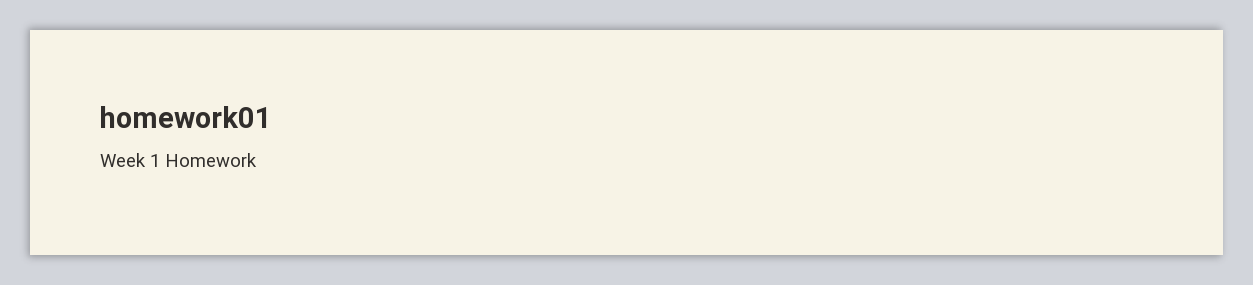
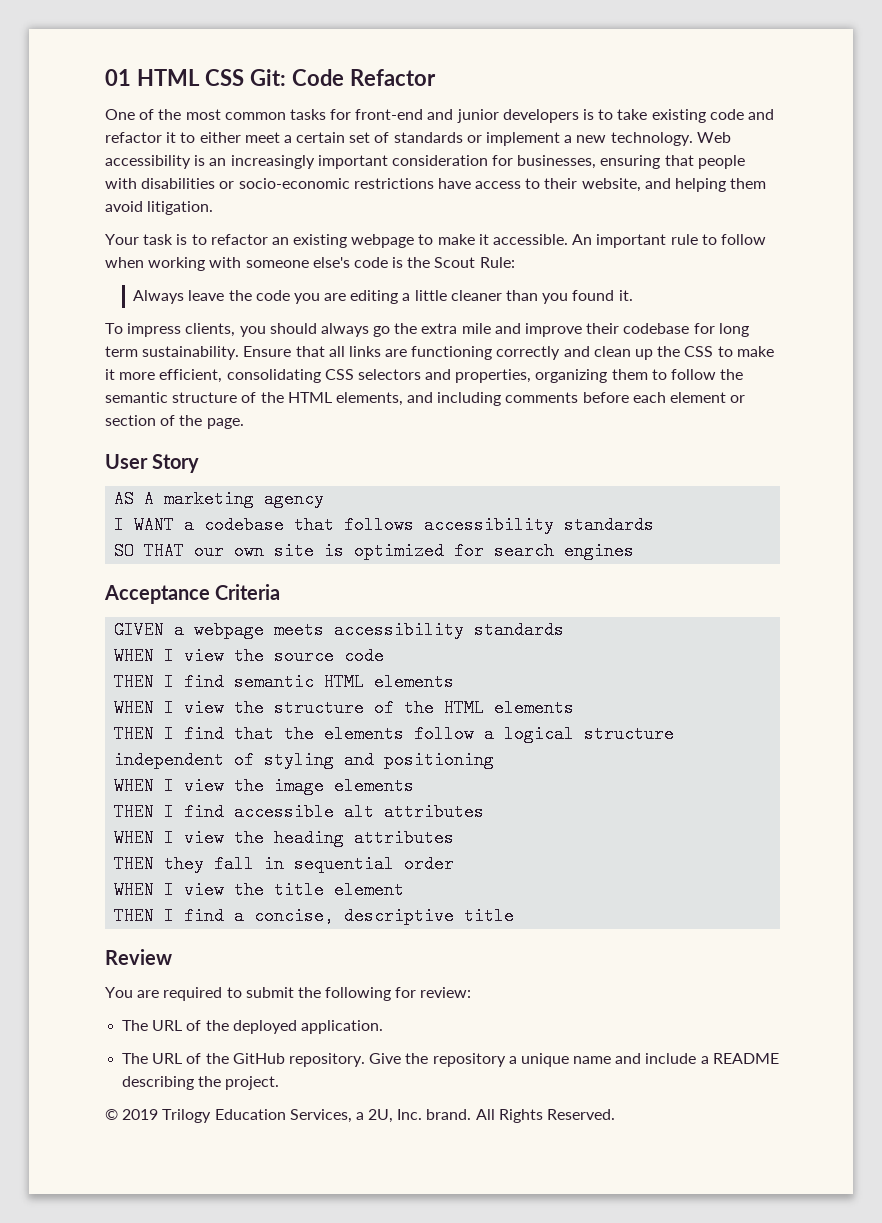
- homework01
- Week 1 Homework
+ 01 HTML CSS Git: Code Refactor
+ One of the most common tasks for front-end and junior developers is to take existing code and refactor it to either meet a certain set of standards or implement a new technology. Web accessibility is an increasingly important consideration for businesses, ensuring that people with disabilities or socio-economic restrictions have access to their website, and helping them avoid litigation.
+ Your task is to refactor an existing webpage to make it accessible. An important rule to follow when working with someone else's code is the Scout Rule:
+ Always leave the code you are editing a little cleaner than you found it.
+ To impress clients, you should always go the extra mile and improve their codebase for long term sustainability. Ensure that all links are functioning correctly and clean up the CSS to make it more efficient, consolidating CSS selectors and properties, organizing them to follow the semantic structure of the HTML elements, and including comments before each element or section of the page.
+ User Story
+ AS A marketing agency
+ I WANT a codebase that follows accessibility standards
+ SO THAT our own site is optimized for search engines
+ Acceptance Criteria
+ GIVEN a webpage meets accessibility standards
+ WHEN I view the source code
+ THEN I find semantic HTML elements
+ WHEN I view the structure of the HTML elements
+ THEN I find that the elements follow a logical structure independent of styling and positioning
+ WHEN I view the image elements
+ THEN I find accessible alt attributes
+ WHEN I view the heading attributes
+ THEN they fall in sequential order
+ WHEN I view the title element
+ THEN I find a concise, descriptive title
+ Review
+ You are required to submit the following for review:
+ The URL of the deployed application.
+ The URL of the GitHub repository. Give the repository a unique name and include a README describing the project.
+ © 2019 Trilogy Education Services, a 2U, Inc. brand. All Rights Reserved.

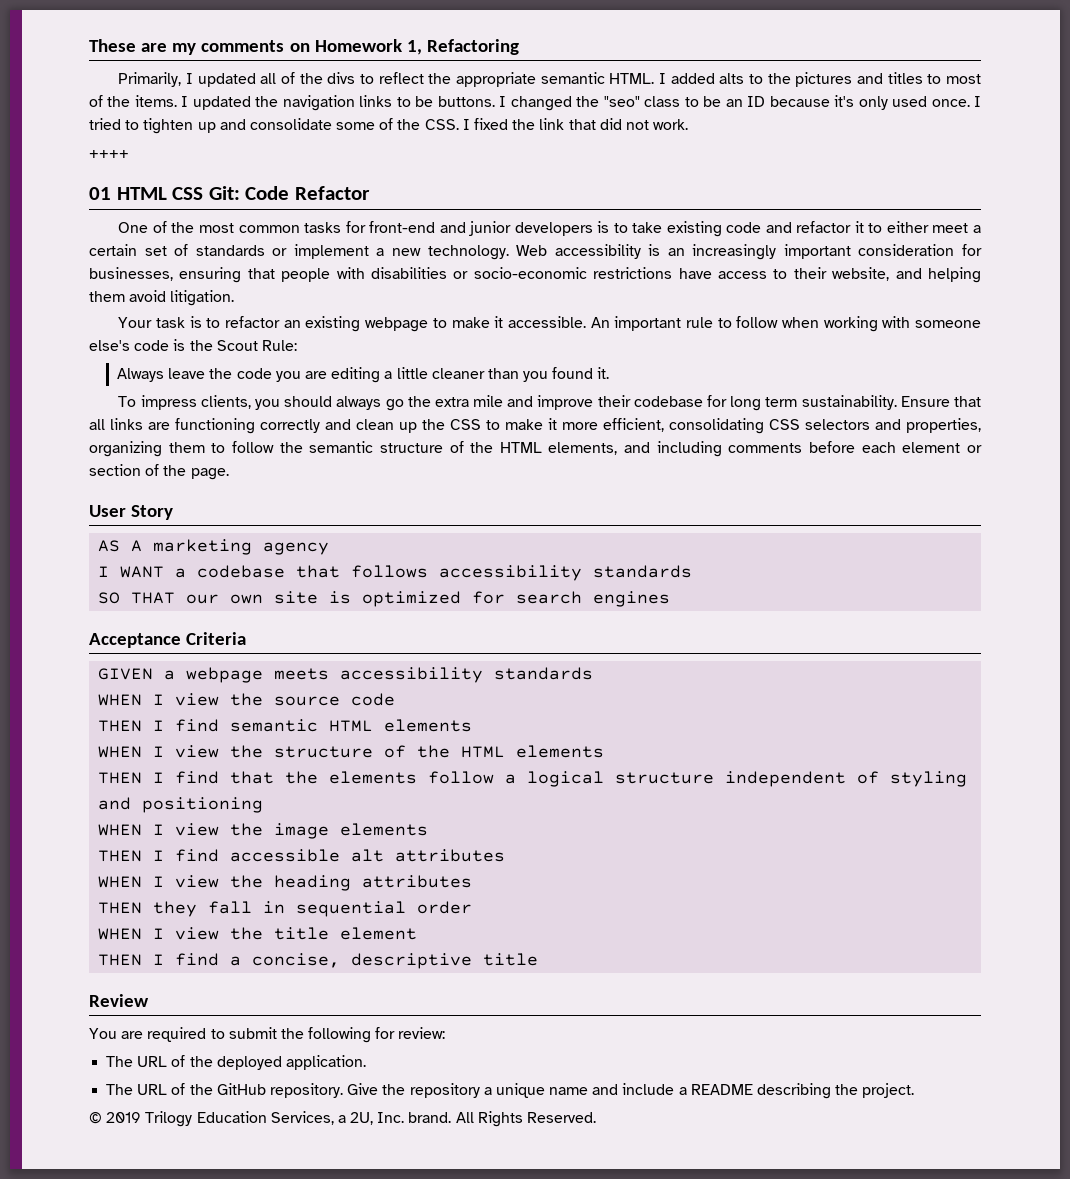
+ These are my comments on Homework 1, Refactoring
+ Primarily, I updated all of the divs to reflect the appropriate semantic HTML. I added alts to the pictures and titles to most of the items. I updated the navigation links to be buttons. I changed the "seo" class to be an ID because it's only used once. I tried to tighten up and consolidate some of the CSS. I fixed the link that did not work.
+ ++++

